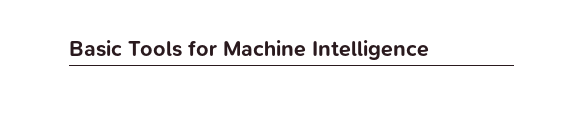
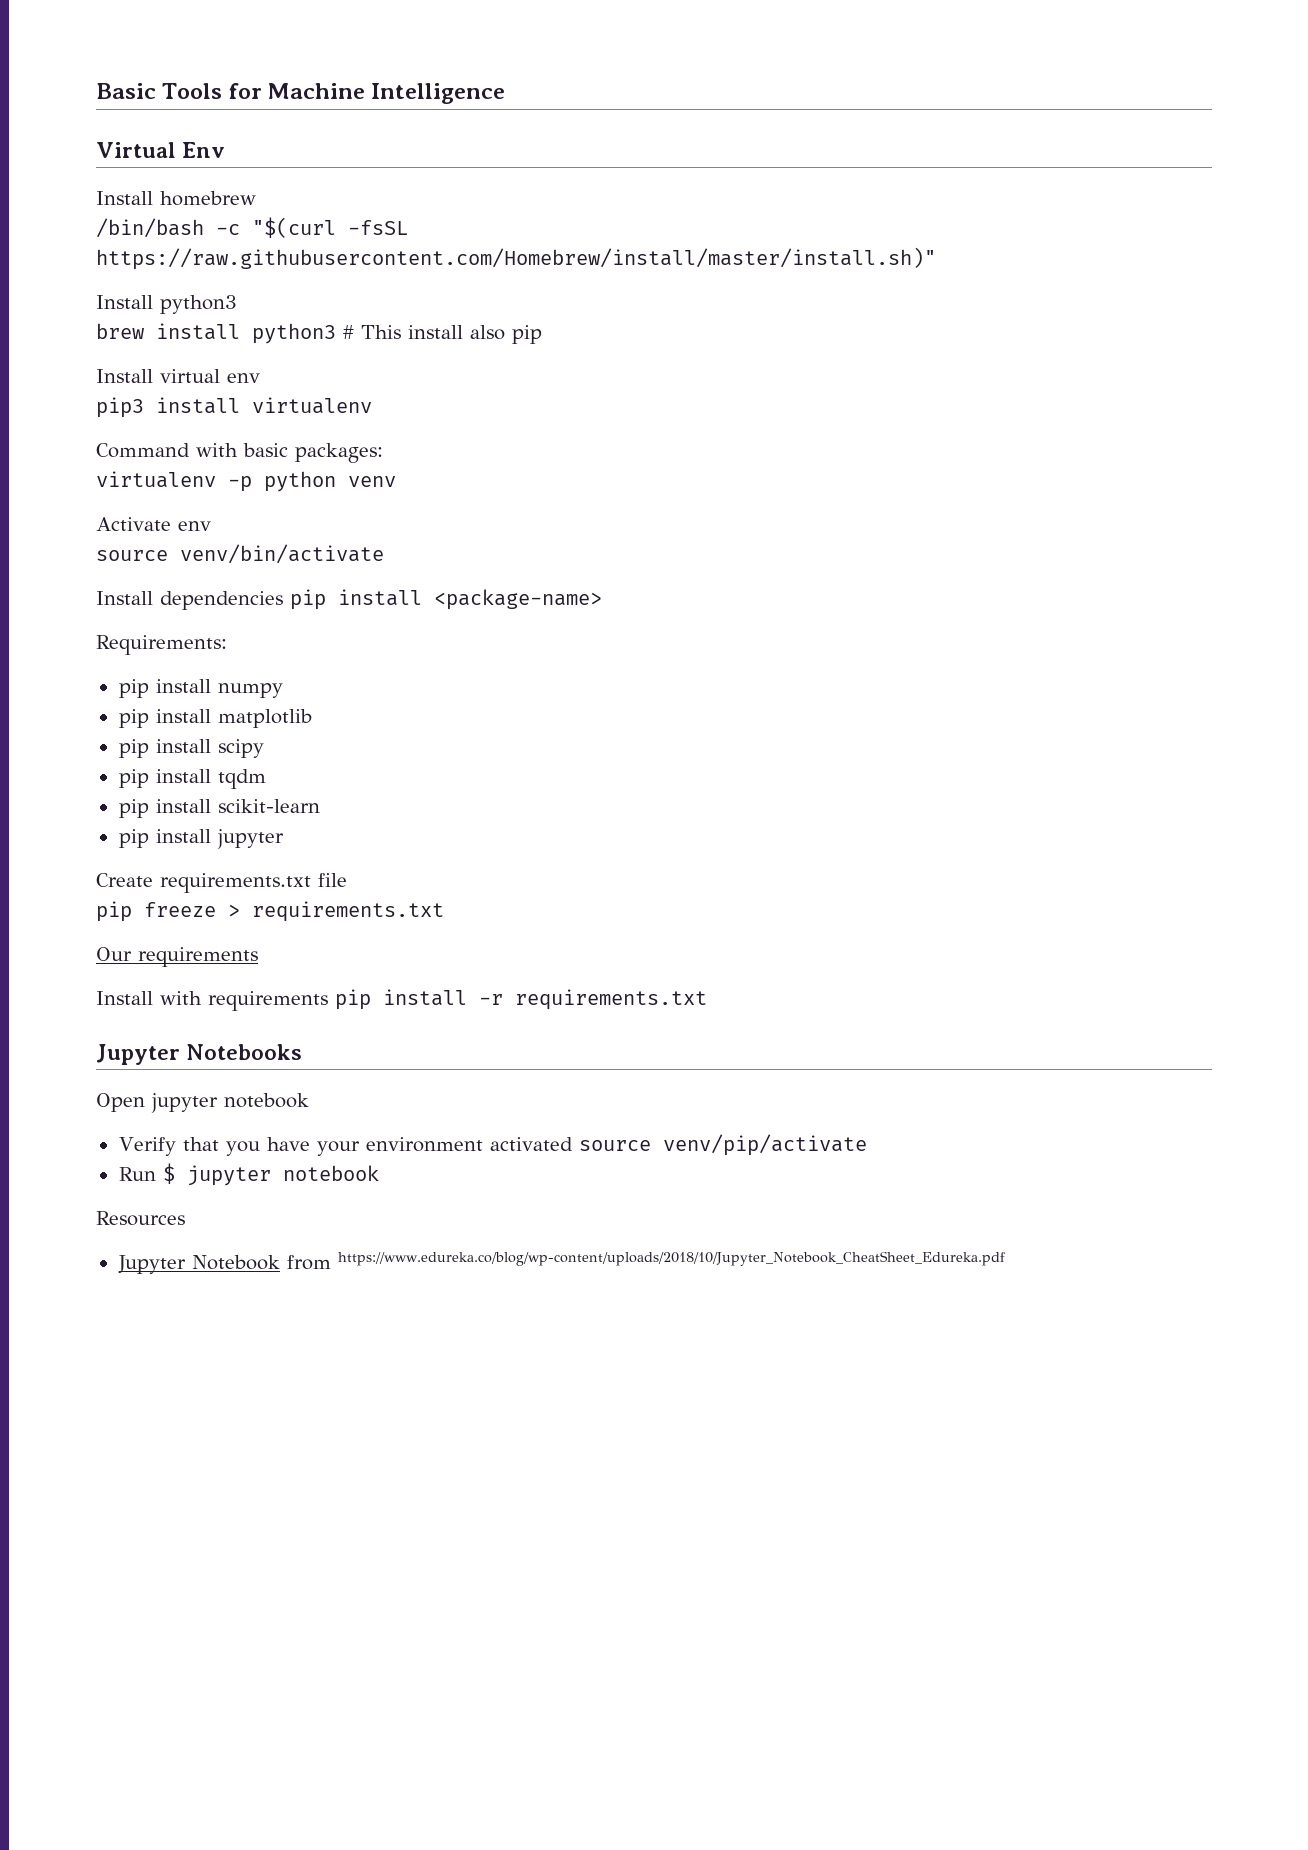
+ Virtual Env
+ Install homebrew
+ /bin/bash -c "$(curl -fsSL https://raw.githubusercontent.com/Homebrew/install/master/install.sh)"
+ Install python3
+ brew install python3 # This install also pip
+ Install virtual env
+ pip3 install virtualenv
+ Command with basic packages:
+ virtualenv -p python venv
+ Activate env
+ source venv/bin/activate
+ Install dependencies pip install <package-name>
+ Requirements:
+ pip install numpy
+ pip install matplotlib
+ pip install scipy
+ pip install tqdm
+ pip install scikit-learn
+ pip install jupyter
+ Create requirements.txt file
+ pip freeze > requirements.txt
+ Our requirements
+ Install with requirements pip install -r requirements.txt
+ Jupyter Notebooks
+ Open jupyter notebook
+ Verify that you have your environment activated source venv/pip/activate
+ Run $ jupyter notebook
+ Resources
+ Jupyter Notebook from https://www.edureka.co/blog/wp-content/uploads/2018/10/Jupyter_Notebook_CheatSheet_Edureka.pdf

